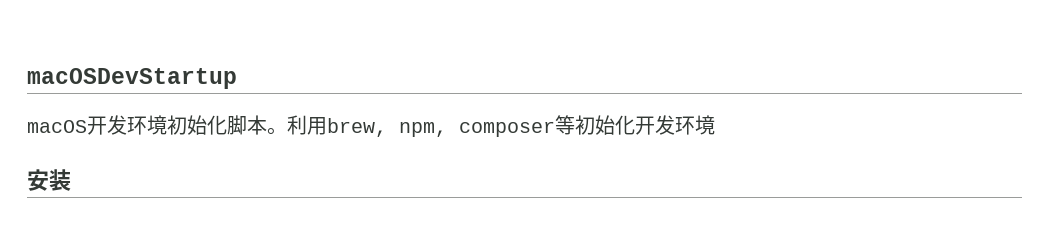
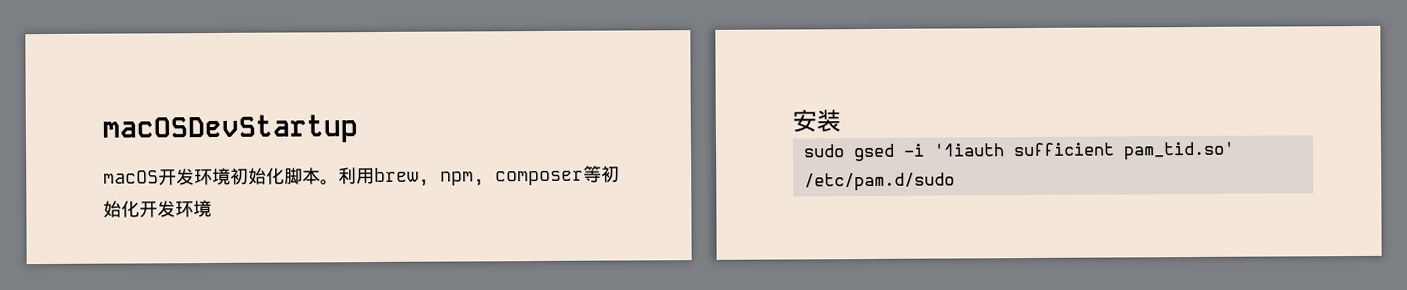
+ sudo gsed -i '1iauth sufficient pam_tid.so' /etc/pam.d/sudo

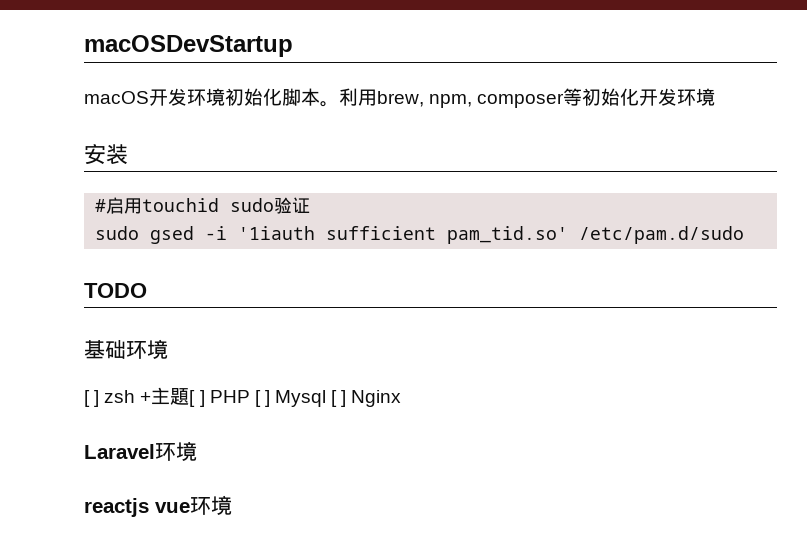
+ #启用touchid sudo验证
+ TODO
+ 基础环境
+ [ ] zsh +主題[ ] PHP [ ] Mysql [ ] Nginx
+ Laravel环境
+ reactjs vue环境

